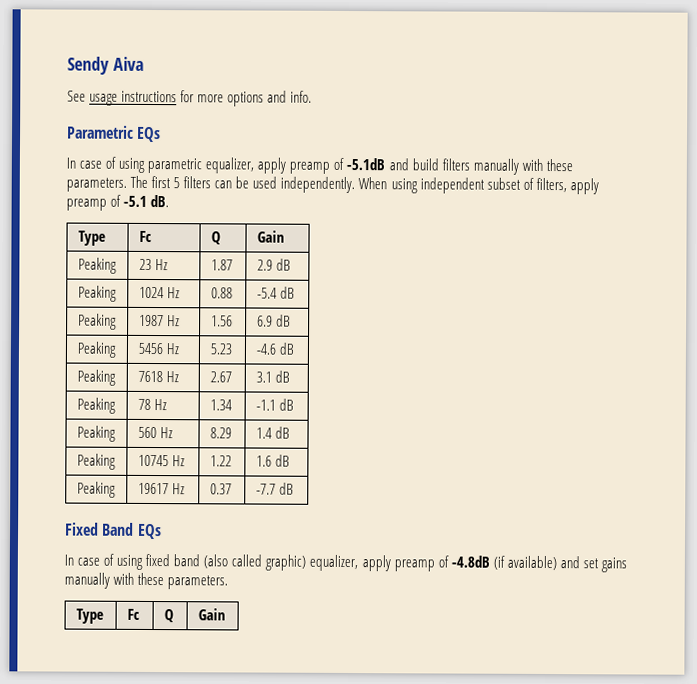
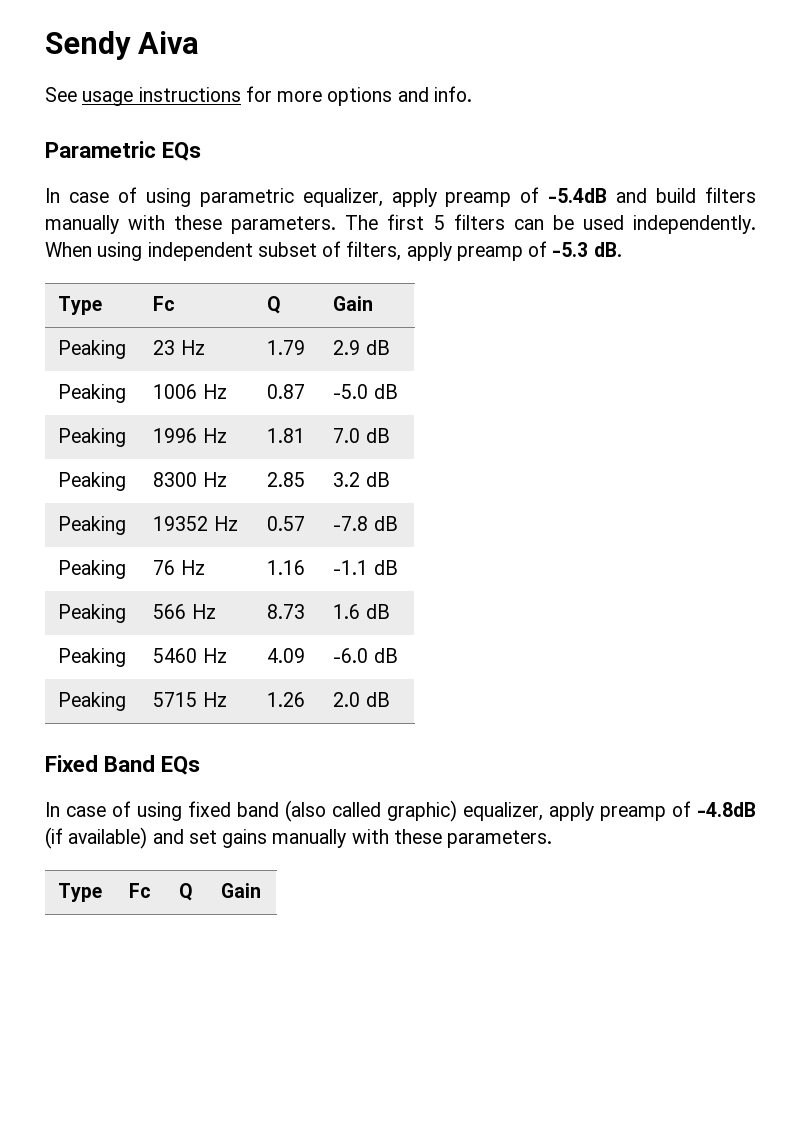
- In case of using parametric equalizer, apply preamp of -5.1dB and build filters manually with these parameters.
+ In case of using parametric equalizer, apply preamp of -5.4dB and build filters manually with these parameters.
- When using independent subset of filters, apply preamp of -5.1 dB.
+ When using independent subset of filters, apply preamp of -5.3 dB.
- Peaking | 23 Hz | 1.87 | 2.9 dB
+ Peaking | 23 Hz | 1.79 | 2.9 dB
- Peaking | 1024 Hz | 0.88 | -5.4 dB
- Peaking | 1987 Hz | 1.56 | 6.9 dB
- Peaking | 5456 Hz | 5.23 | -4.6 dB
- Peaking | 7618 Hz | 2.67 | 3.1 dB
- Peaking | 78 Hz | 1.34 | -1.1 dB
+ Peaking | 1006 Hz | 0.87 | -5.0 dB
+ Peaking | 1996 Hz | 1.81 | 7.0 dB
+ Peaking | 8300 Hz | 2.85 | 3.2 dB
+ Peaking | 19352 Hz | 0.57 | -7.8 dB
+ Peaking | 76 Hz | 1.16 | -1.1 dB
- Peaking | 560 Hz | 8.29 | 1.4 dB
- Peaking | 10745 Hz | 1.22 | 1.6 dB
+ Peaking | 566 Hz | 8.73 | 1.6 dB
- Peaking | 19617 Hz | 0.37 | -7.7 dB
+ Peaking | 5460 Hz | 4.09 | -6.0 dB
+ Peaking | 5715 Hz | 1.26 | 2.0 dB

